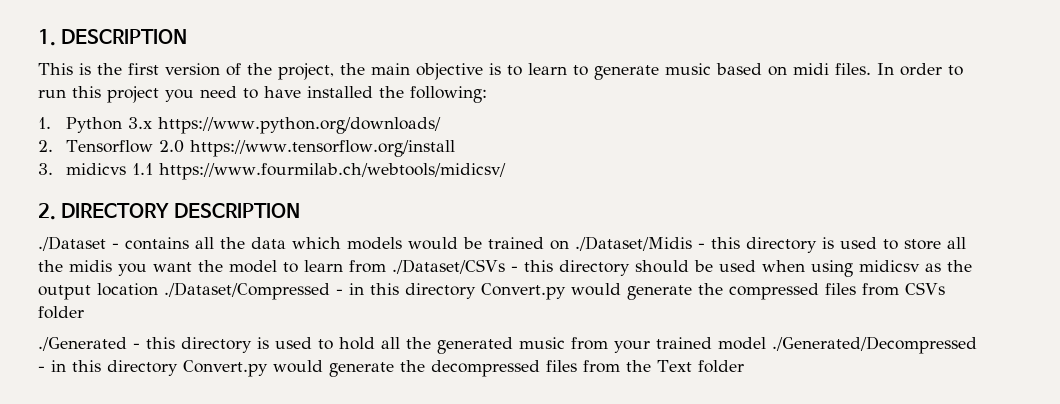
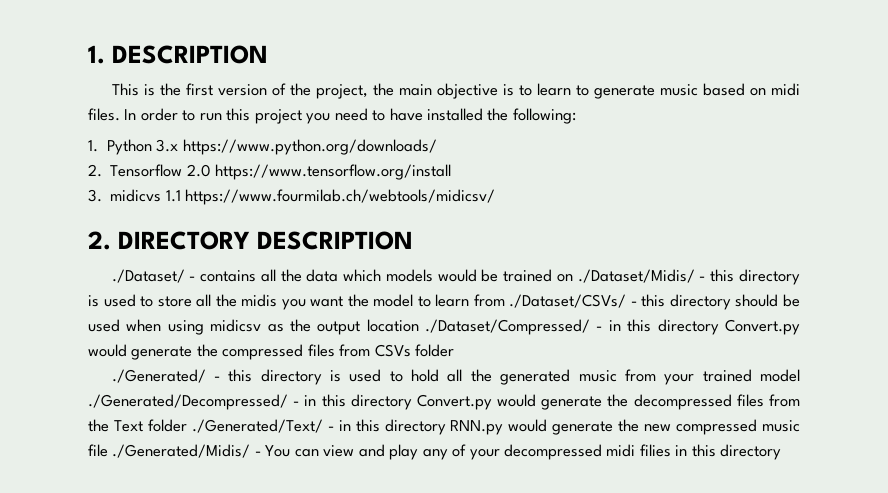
- ./Dataset - contains all the data which models would be trained on ./Dataset/Midis - this directory is used to store all the midis you want the model to learn from ./Dataset/CSVs - this directory should be used when using midicsv as the output location ./Dataset/Compressed - in this directory Convert.py would generate the compressed files from CSVs folder
+ ./Dataset/ - contains all the data which models would be trained on ./Dataset/Midis/ - this directory is used to store all the midis you want the model to learn from ./Dataset/CSVs/ - this directory should be used when using midicsv as the output location ./Dataset/Compressed/ - in this directory Convert.py would generate the compressed files from CSVs folder
- ./Generated - this directory is used to hold all the generated music from your trained model ./Generated/Decompressed - in this directory Convert.py would generate the decompressed files from the Text folder
+ ./Generated/ - this directory is used to hold all the generated music from your trained model ./Generated/Decompressed/ - in this directory Convert.py would generate the decompressed files from the Text folder ./Generated/Text/ - in this directory RNN.py would generate the new compressed music file ./Generated/Midis/ - You can view and play any of your decompressed midi filies in this directory

